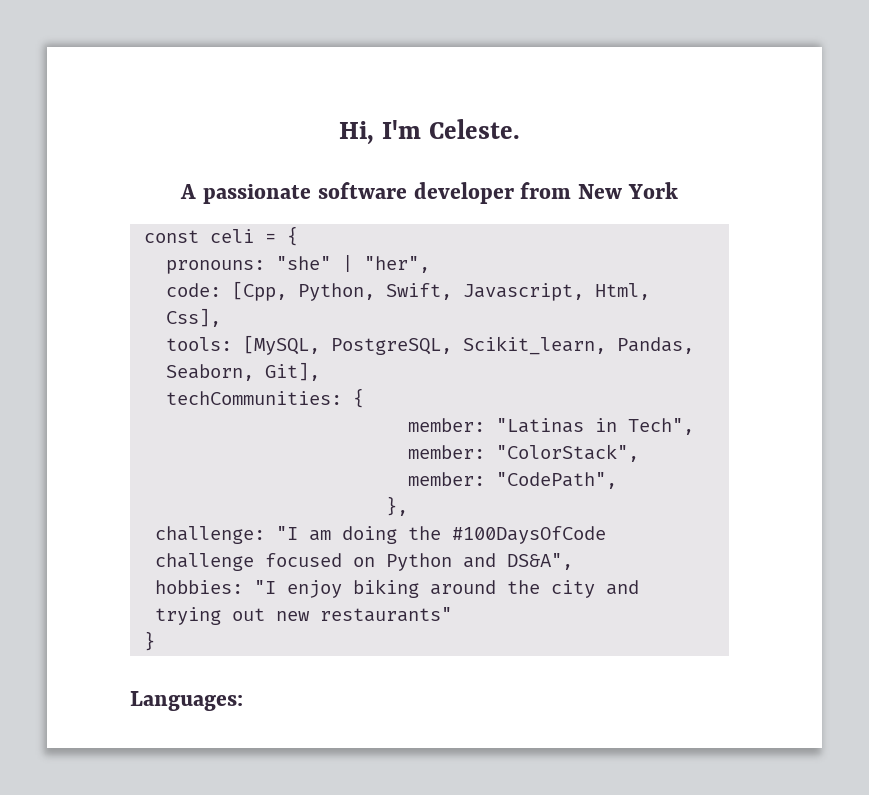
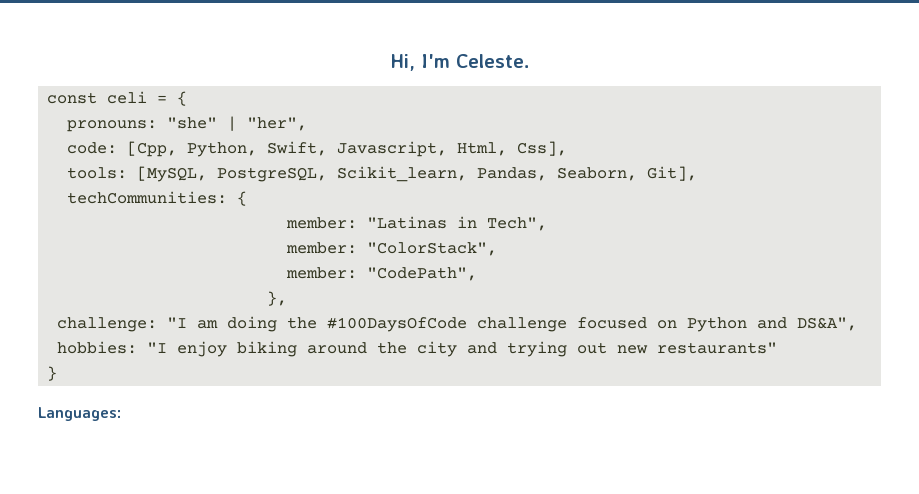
- A passionate software developer from New York

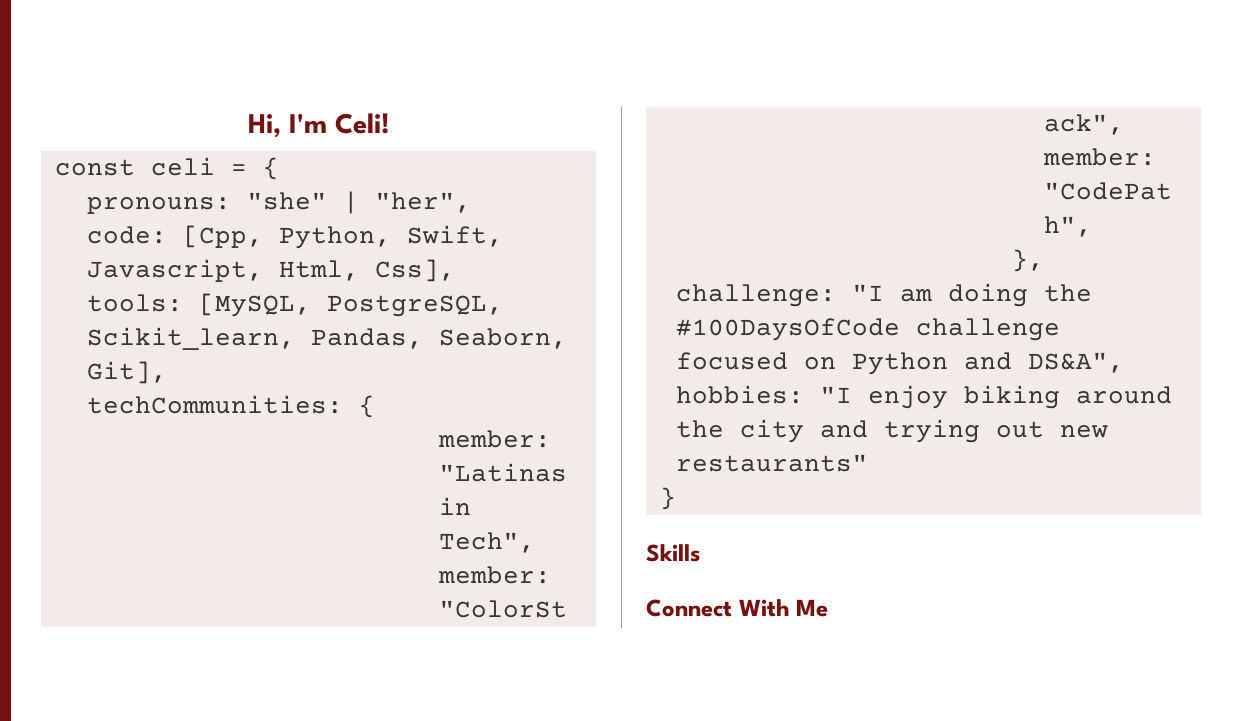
- Hi, I'm Celeste.
+ Hi, I'm Celi!
- Languages:
+ Skills
+ Connect With Me

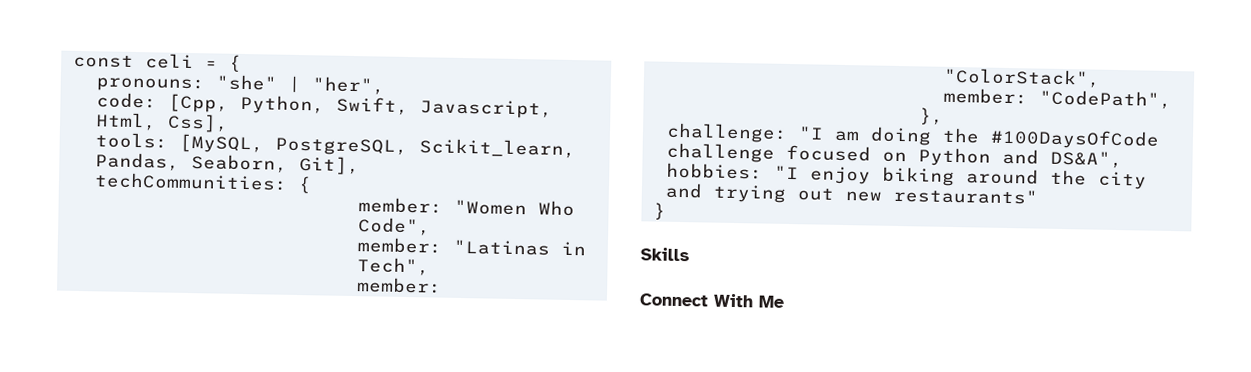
- Hi, I'm Celi!
+ member: "Women Who Code",

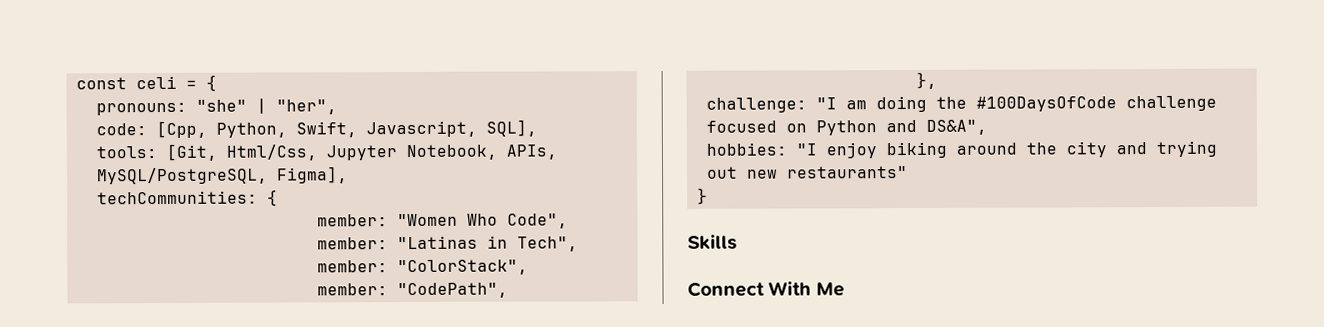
- code: [Cpp, Python, Swift, Javascript, Html, Css],
+ code: [Cpp, Python, Swift, Javascript, SQL],
- tools: [MySQL, PostgreSQL, Scikit_learn, Pandas, Seaborn, Git],
+ tools: [Git, Html/Css, Jupyter Notebook, APIs, MySQL/PostgreSQL, Figma],

